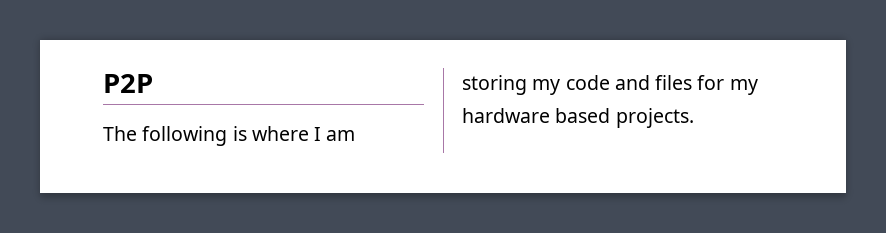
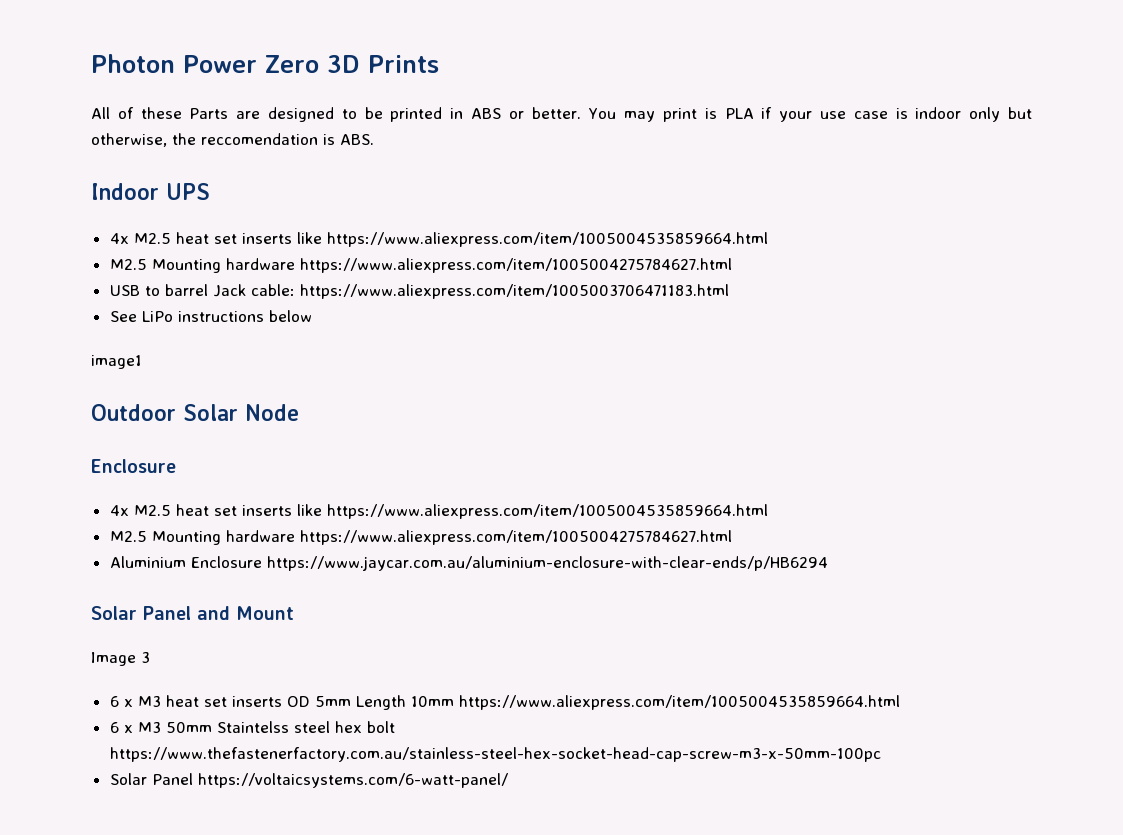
- P2P
- The following is where I am storing my code and files for my hardware based projects.
+ Photon Power Zero 3D Prints
+ All of these Parts are designed to be printed in ABS or better. You may print is PLA if your use case is indoor only but otherwise, the reccomendation is ABS.
+ Indoor UPS
+ 4x M2.5 heat set inserts like https://www.aliexpress.com/item/1005004535859664.html
+ M2.5 Mounting hardware https://www.aliexpress.com/item/1005004275784627.html
+ USB to barrel Jack cable: https://www.aliexpress.com/item/1005003706471183.html
+ See LiPo instructions below
+ image1
+ Outdoor Solar Node
+ Enclosure
+ 4x M2.5 heat set inserts like https://www.aliexpress.com/item/1005004535859664.html
+ M2.5 Mounting hardware https://www.aliexpress.com/item/1005004275784627.html
+ Aluminium Enclosure https://www.jaycar.com.au/aluminium-enclosure-with-clear-ends/p/HB6294
+ Solar Panel and Mount
+ Image 3
+ 6 x M3 heat set inserts OD 5mm Length 10mm https://www.aliexpress.com/item/1005004535859664.html
+ 6 x M3 50mm Staintelss steel hex bolt https://www.thefastenerfactory.com.au/stainless-steel-hex-socket-head-cap-screw-m3-x-50mm-100pc
+ Solar Panel https://voltaicsystems.com/6-watt-panel/

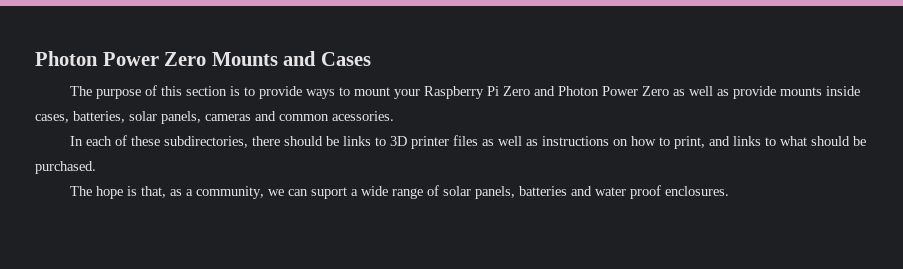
- Photon Power Zero 3D Prints
- All of these Parts are designed to be printed in ABS or better. You may print is PLA if your use case is indoor only but otherwise, the reccomendation is ABS.
- Indoor UPS
- 4x M2.5 heat set inserts like https://www.aliexpress.com/item/1005004535859664.html
- M2.5 Mounting hardware https://www.aliexpress.com/item/1005004275784627.html
- USB to barrel Jack cable: https://www.aliexpress.com/item/1005003706471183.html
- See LiPo instructions below
- image1
- Outdoor Solar Node
- Enclosure
- 4x M2.5 heat set inserts like https://www.aliexpress.com/item/1005004535859664.html
- M2.5 Mounting hardware https://www.aliexpress.com/item/1005004275784627.html
- Aluminium Enclosure https://www.jaycar.com.au/aluminium-enclosure-with-clear-ends/p/HB6294
- Solar Panel and Mount
- Image 3
- 6 x M3 heat set inserts OD 5mm Length 10mm https://www.aliexpress.com/item/1005004535859664.html
- 6 x M3 50mm Staintelss steel hex bolt https://www.thefastenerfactory.com.au/stainless-steel-hex-socket-head-cap-screw-m3-x-50mm-100pc
- Solar Panel https://voltaicsystems.com/6-watt-panel/
+ Photon Power Zero Mounts and Cases
+ The purpose of this section is to provide ways to mount your Raspberry Pi Zero and Photon Power Zero as well as provide mounts inside cases, batteries, solar panels, cameras and common acessories.
+ In each of these subdirectories, there should be links to 3D printer files as well as instructions on how to print, and links to what should be purchased.
+ The hope is that, as a community, we can suport a wide range of solar panels, batteries and water proof enclosures.

